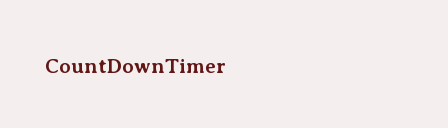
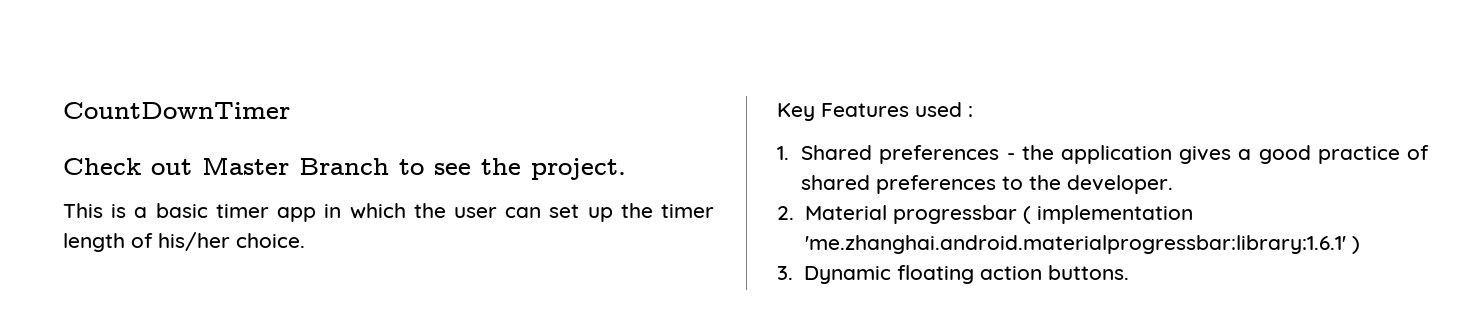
+ Check out Master Branch to see the project.
+ This is a basic timer app in which the user can set up the timer length of his/her choice.
+ Key Features used :
+ 1. Shared preferences - the application gives a good practice of shared preferences to the developer.
+ 2. Material progressbar ( implementation 'me.zhanghai.android.materialprogressbar:library:1.6.1' )
+ 3. Dynamic floating action buttons.

